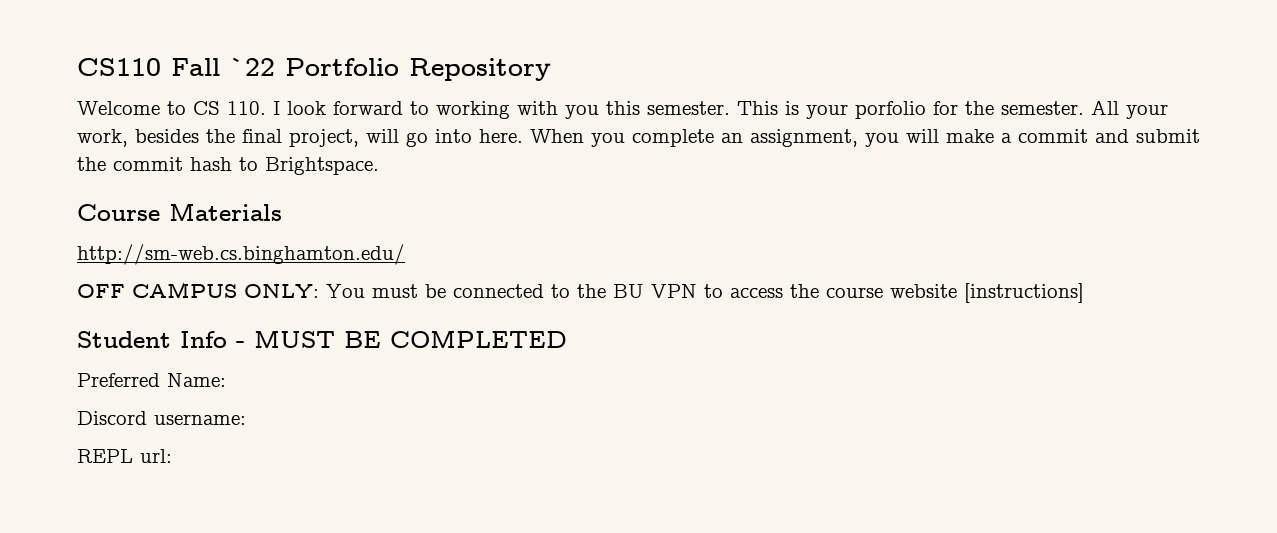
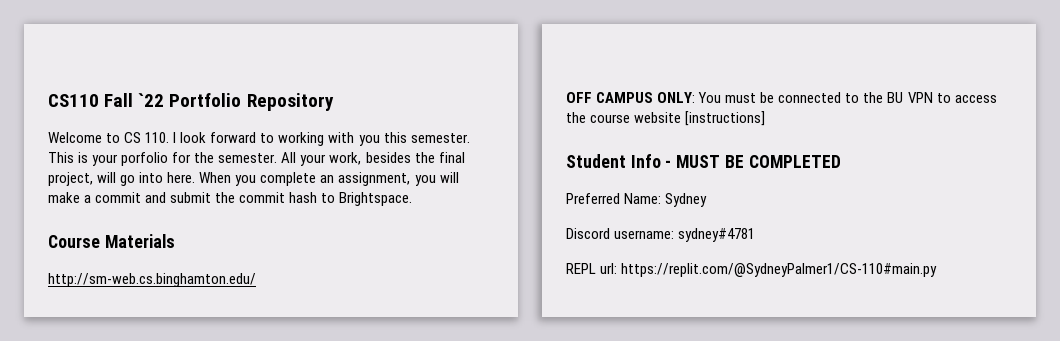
- Preferred Name:
+ Preferred Name: Sydney
- Discord username:
+ Discord username: sydney#4781
- REPL url:
+ REPL url: https://replit.com/@SydneyPalmer1/CS-110#main.py

